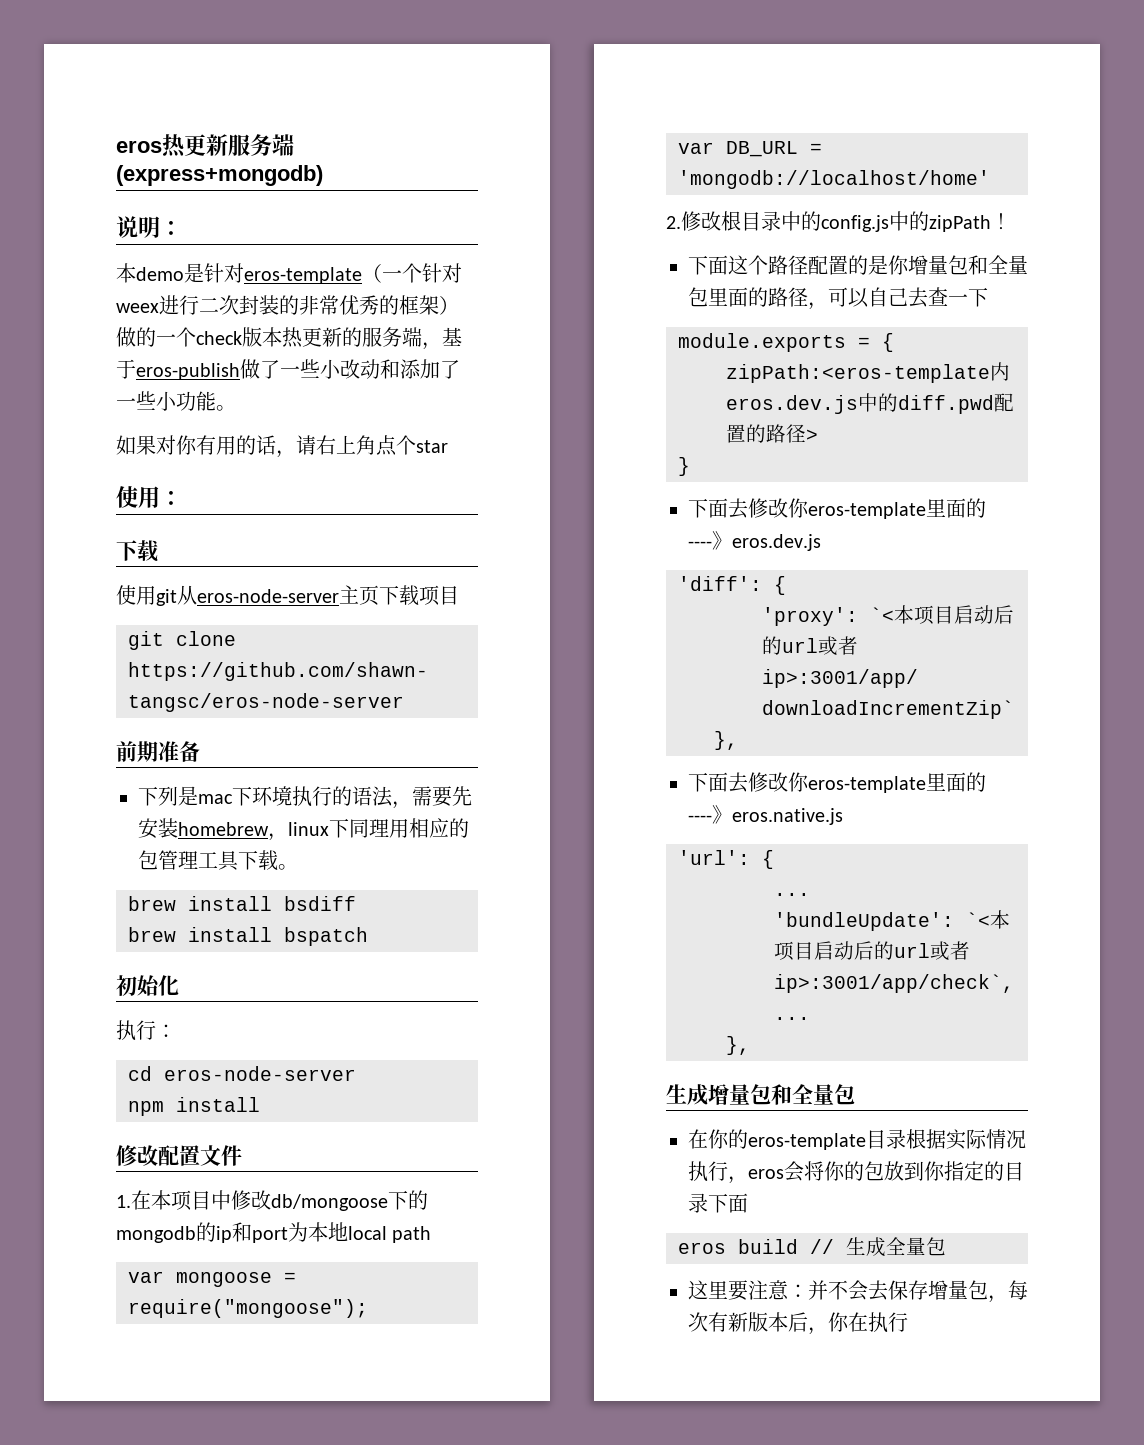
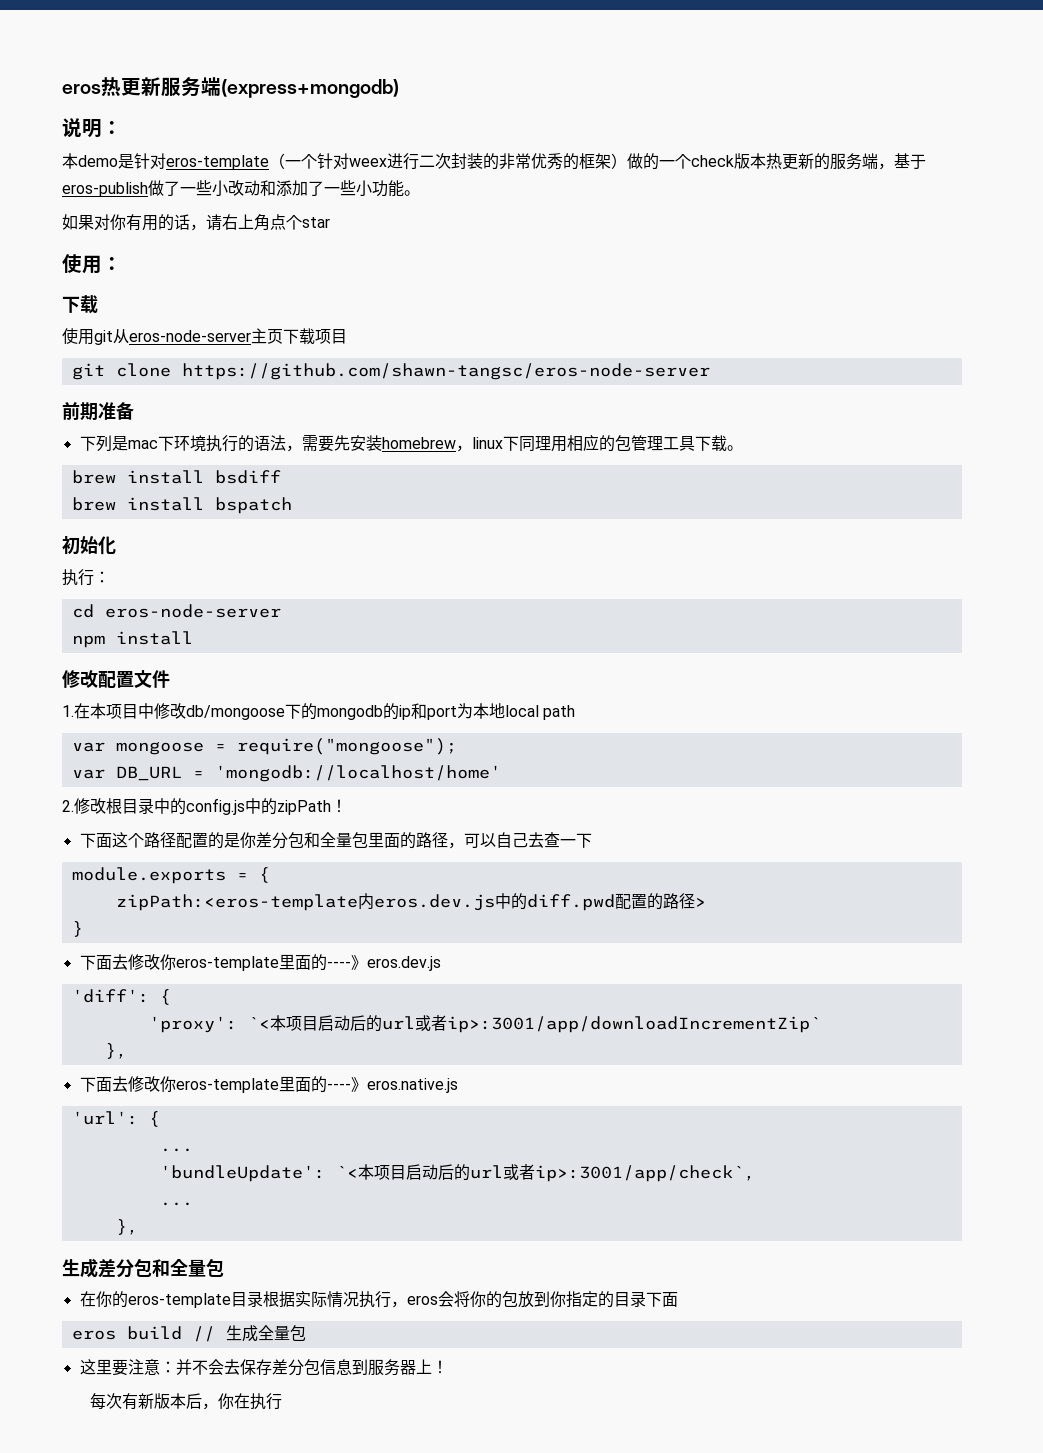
- 下面这个路径配置的是你增量包和全量包里面的路径，可以自己去查一下
+ 下面这个路径配置的是你差分包和全量包里面的路径，可以自己去查一下
- 生成增量包和全量包
+ 生成差分包和全量包
- 这里要注意：并不会去保存增量包，每次有新版本后，你在执行
+ 这里要注意：并不会去保存差分包信息到服务器上！
+ 每次有新版本后，你在执行

